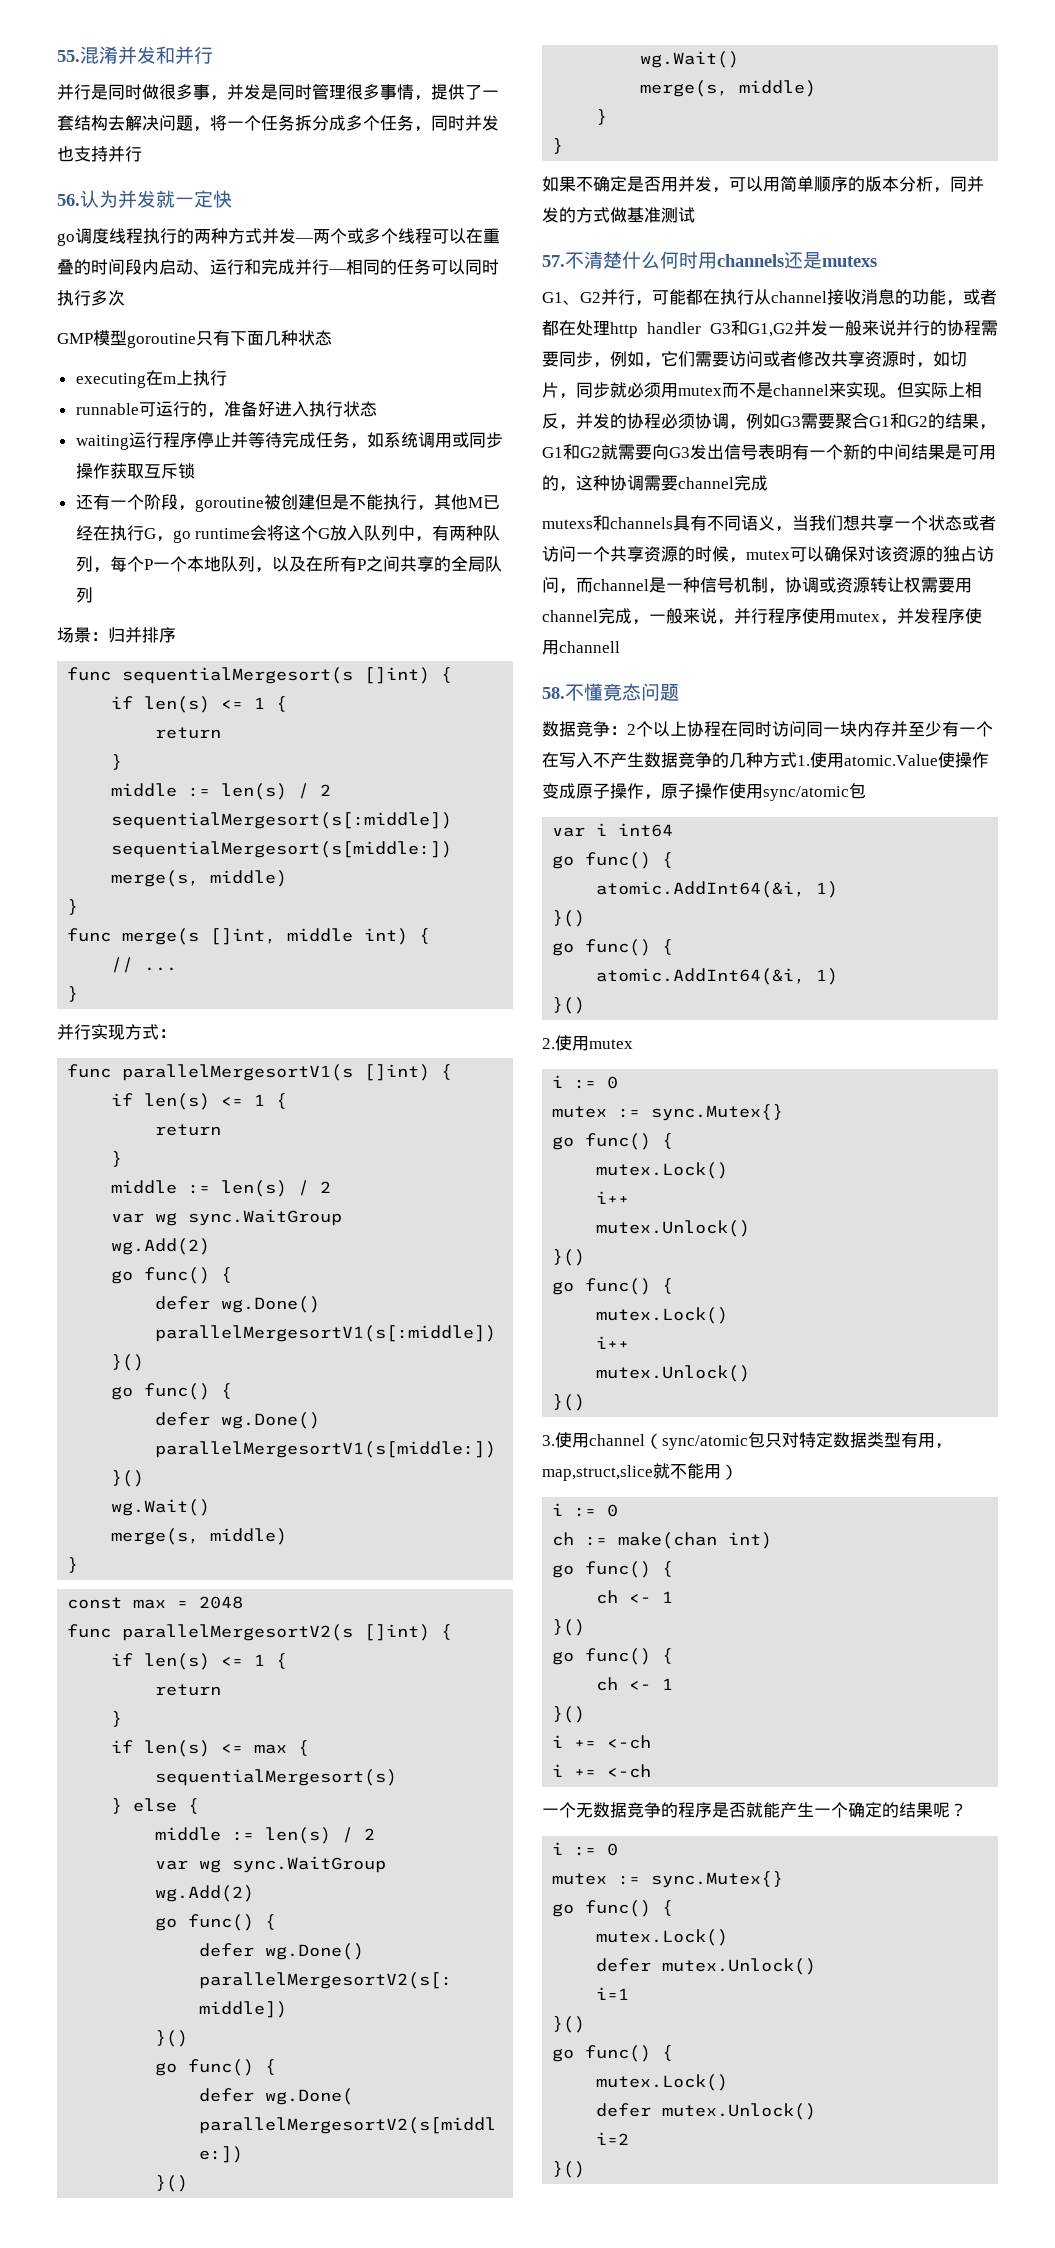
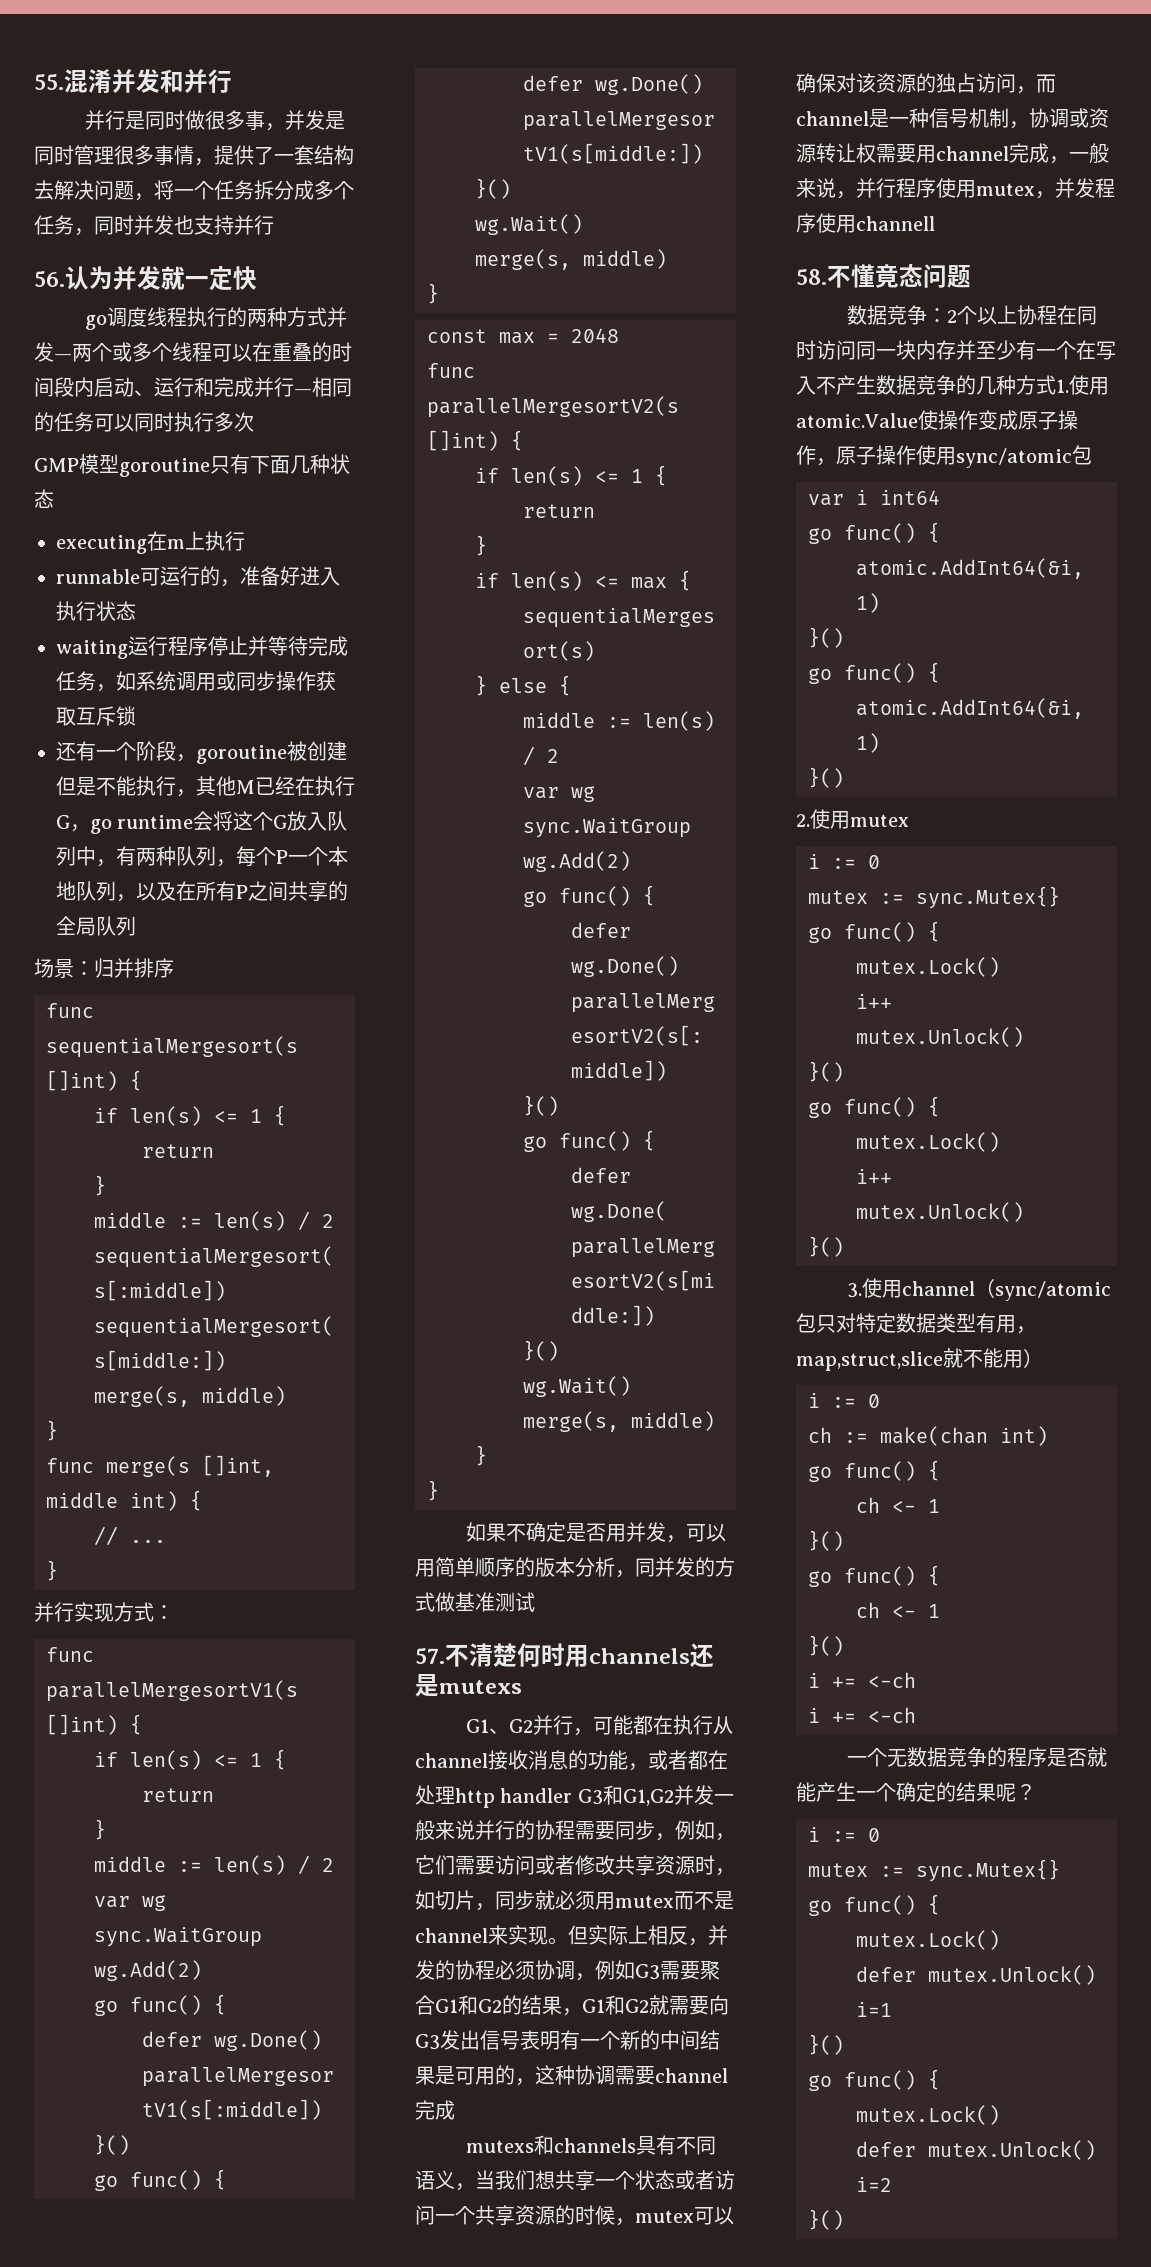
- 57.不清楚什么何时用channels还是mutexs
+ 57.不清楚何时用channels还是mutexs

